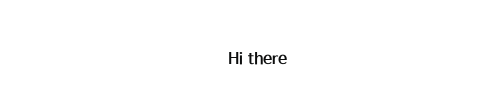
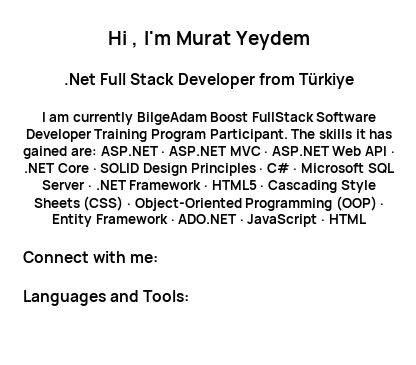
- Hi there
+ Hi , I'm Murat Yeydem
+ .Net Full Stack Developer from Türkiye
+ I am currently BilgeAdam Boost FullStack Software Developer Training Program Participant. The skills it has gained are: ASP.NET · ASP.NET MVC · ASP.NET Web API · .NET Core · SOLID Design Principles · C# · Microsoft SQL Server · .NET Framework · HTML5 · Cascading Style Sheets (CSS) · Object-Oriented Programming (OOP) · Entity Framework · ADO.NET · JavaScript · HTML
+ Connect with me:
+ Languages and Tools:

